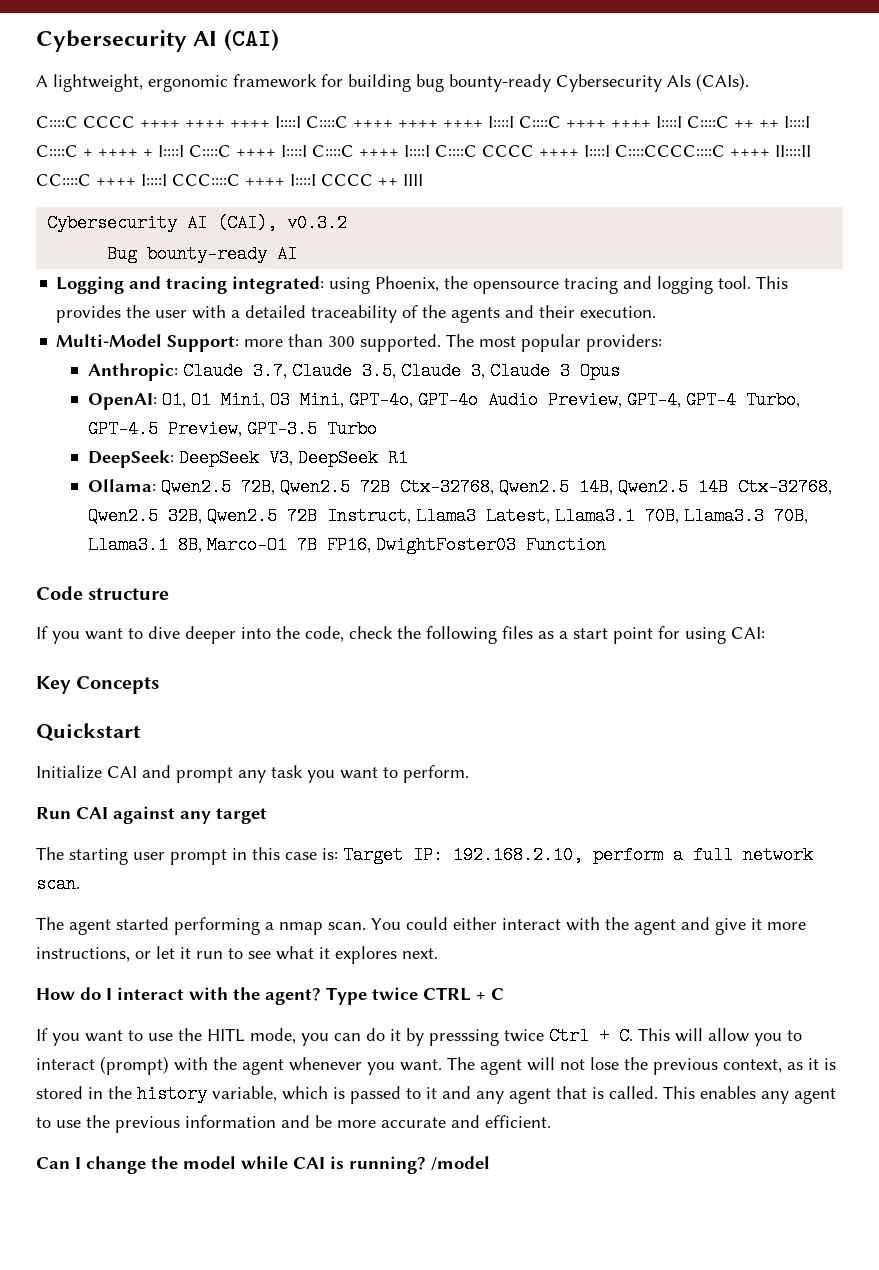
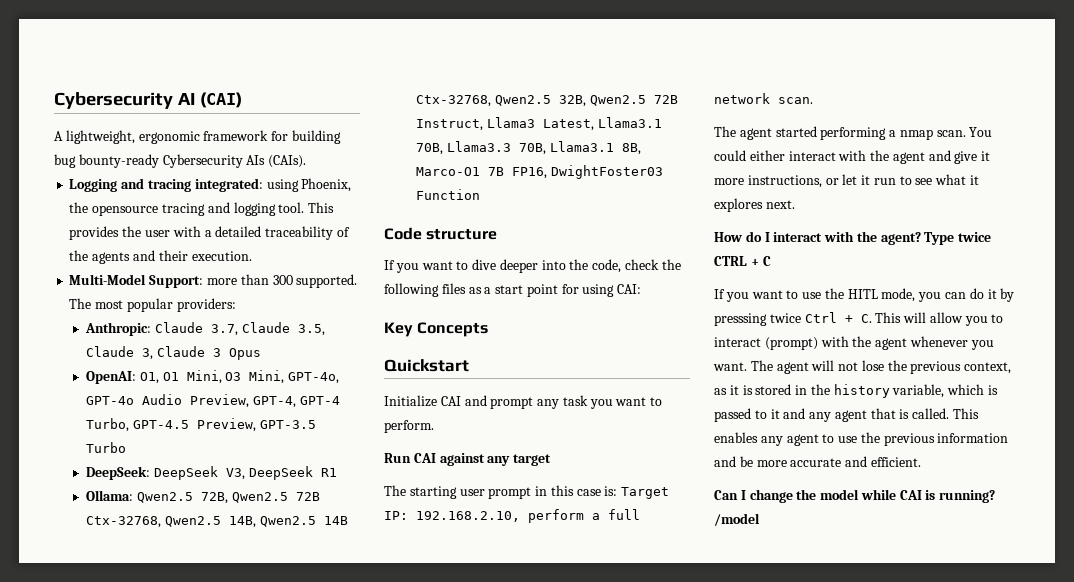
- C::::C CCCC ++++ ++++ ++++ I::::I C::::C ++++ ++++ ++++ I::::I C::::C ++++ ++++ I::::I C::::C ++ ++ I::::I C::::C + ++++ + I::::I C::::C ++++ I::::I C::::C ++++ I::::I C::::C CCCC ++++ I::::I C::::CCCC::::C ++++ II::::II CC::::C ++++ I::::I CCC::::C ++++ I::::I CCCC ++ IIII
- Cybersecurity AI (CAI), v0.3.2
- Bug bounty-ready AI

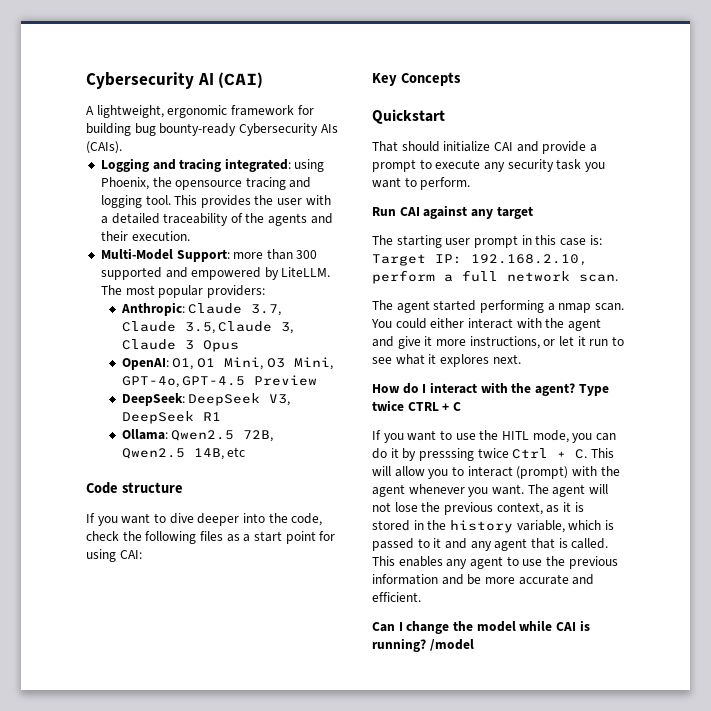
- Multi-Model Support: more than 300 supported.
+ Multi-Model Support: more than 300 supported and empowered by LiteLLM.
- OpenAI: O1, O1 Mini, O3 Mini, GPT-4o, GPT-4o Audio Preview, GPT-4, GPT-4 Turbo, GPT-4.5 Preview, GPT-3.5 Turbo
+ OpenAI: O1, O1 Mini, O3 Mini, GPT-4o, GPT-4.5 Preview
- Ollama: Qwen2.5 72B, Qwen2.5 72B Ctx-32768, Qwen2.5 14B, Qwen2.5 14B Ctx-32768, Qwen2.5 32B, Qwen2.5 72B Instruct, Llama3 Latest, Llama3.1 70B, Llama3.3 70B, Llama3.1 8B, Marco-O1 7B FP16, DwightFoster03 Function
+ Ollama: Qwen2.5 72B, Qwen2.5 14B, etc
- Initialize CAI and prompt any task you want to perform.
+ That should initialize CAI and provide a prompt to execute any security task you want to perform.

